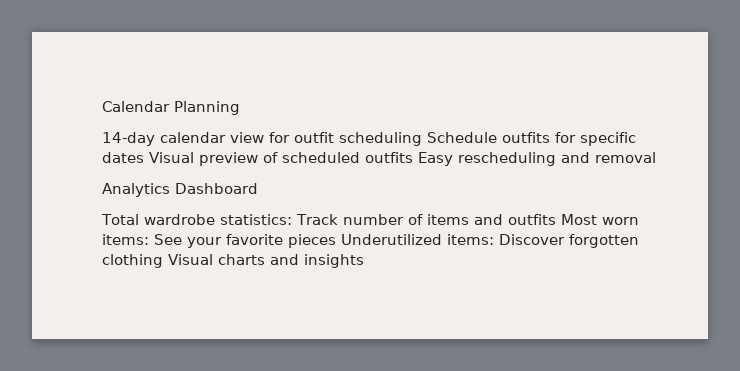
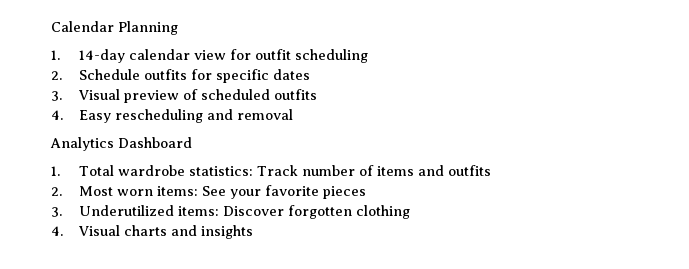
- 14-day calendar view for outfit scheduling Schedule outfits for specific dates Visual preview of scheduled outfits Easy rescheduling and removal
+ 1. 14-day calendar view for outfit scheduling
+ 2. Schedule outfits for specific dates
+ 3. Visual preview of scheduled outfits
+ 4. Easy rescheduling and removal
- Total wardrobe statistics: Track number of items and outfits Most worn items: See your favorite pieces Underutilized items: Discover forgotten clothing Visual charts and insights
+ 1. Total wardrobe statistics: Track number of items and outfits
+ 2. Most worn items: See your favorite pieces
+ 3. Underutilized items: Discover forgotten clothing
+ 4. Visual charts and insights

